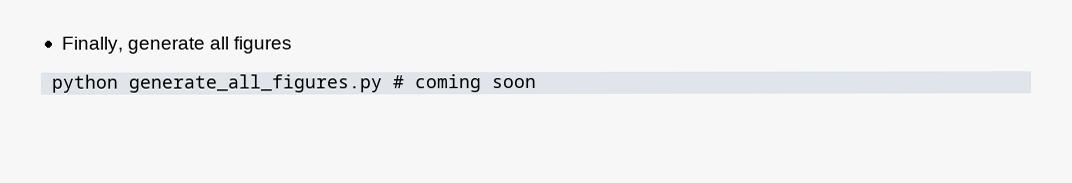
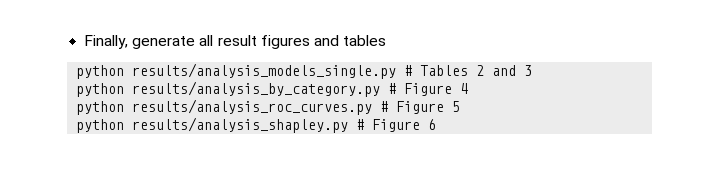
- Finally, generate all figures
- python generate_all_figures.py # coming soon
+ Finally, generate all result figures and tables
+ python results/analysis_models_single.py # Tables 2 and 3
+ python results/analysis_by_category.py # Figure 4
+ python results/analysis_roc_curves.py # Figure 5
+ python results/analysis_shapley.py # Figure 6

